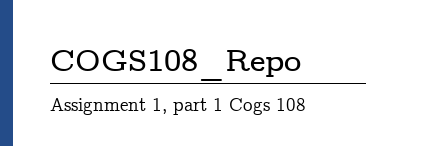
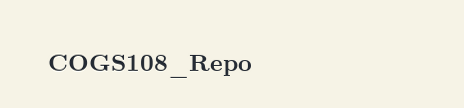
- Assignment 1, part 1 Cogs 108

